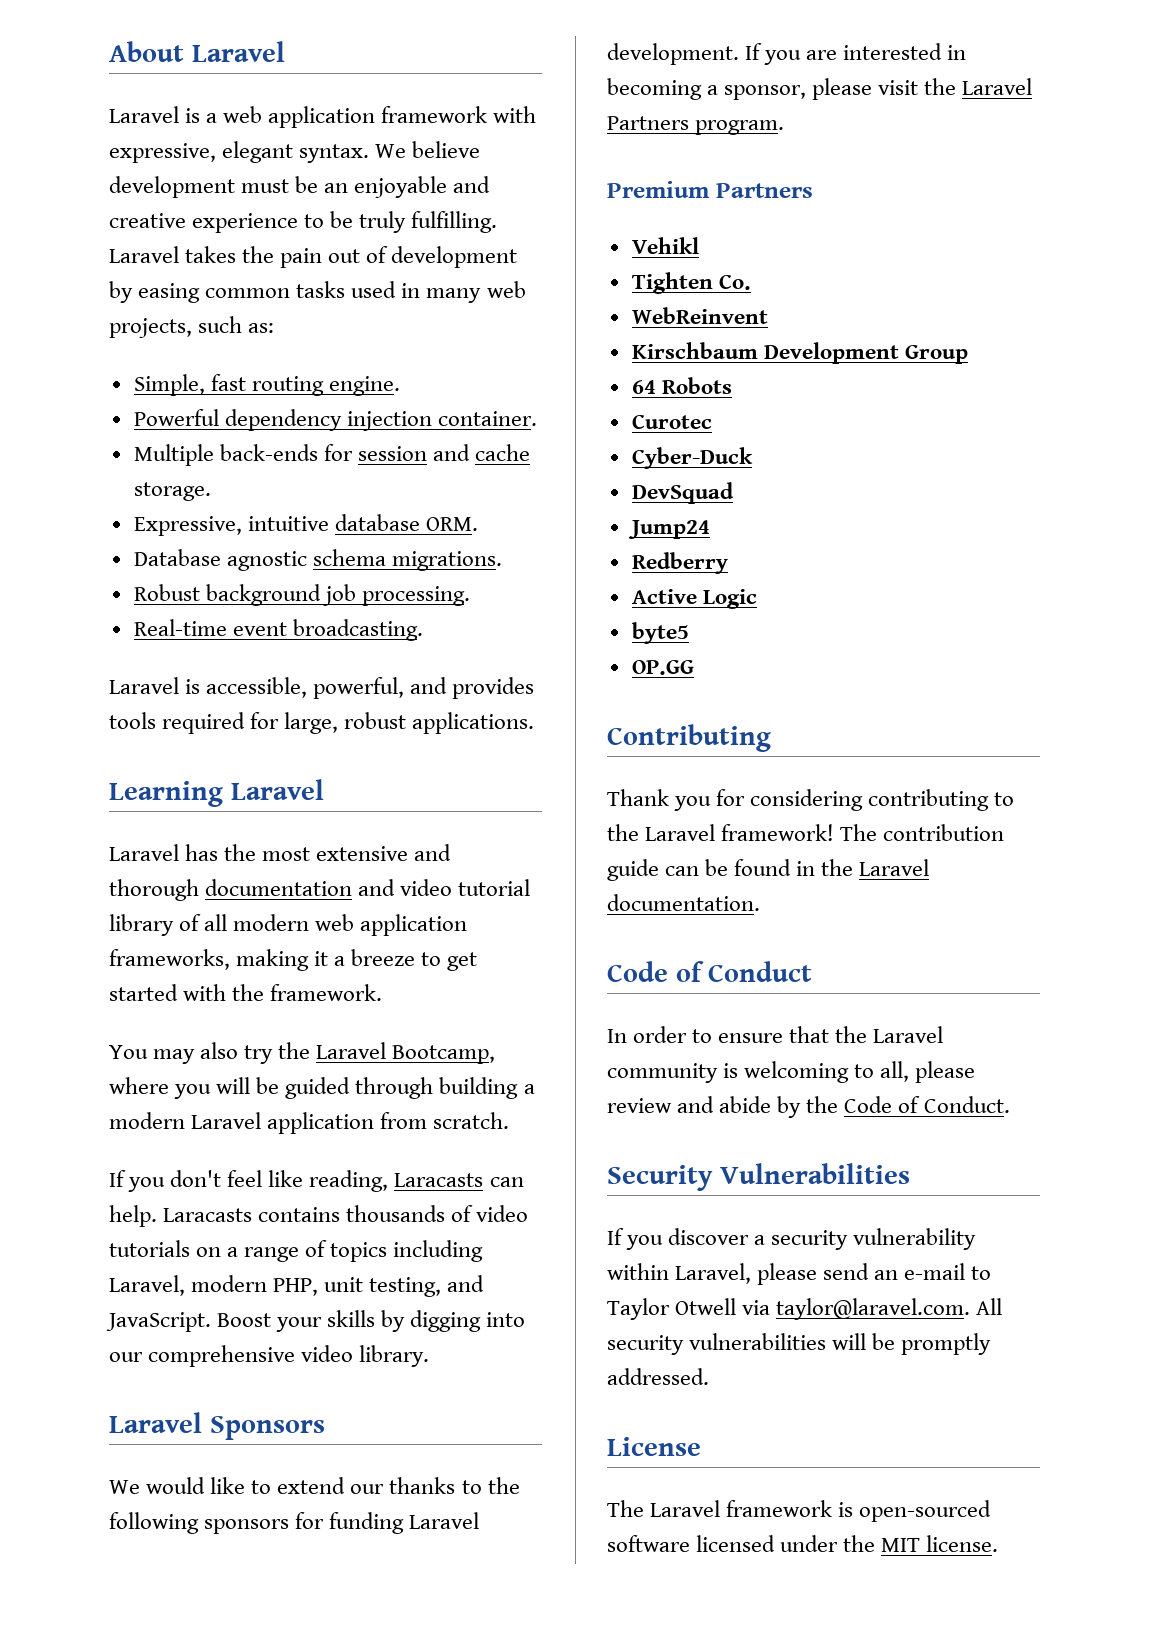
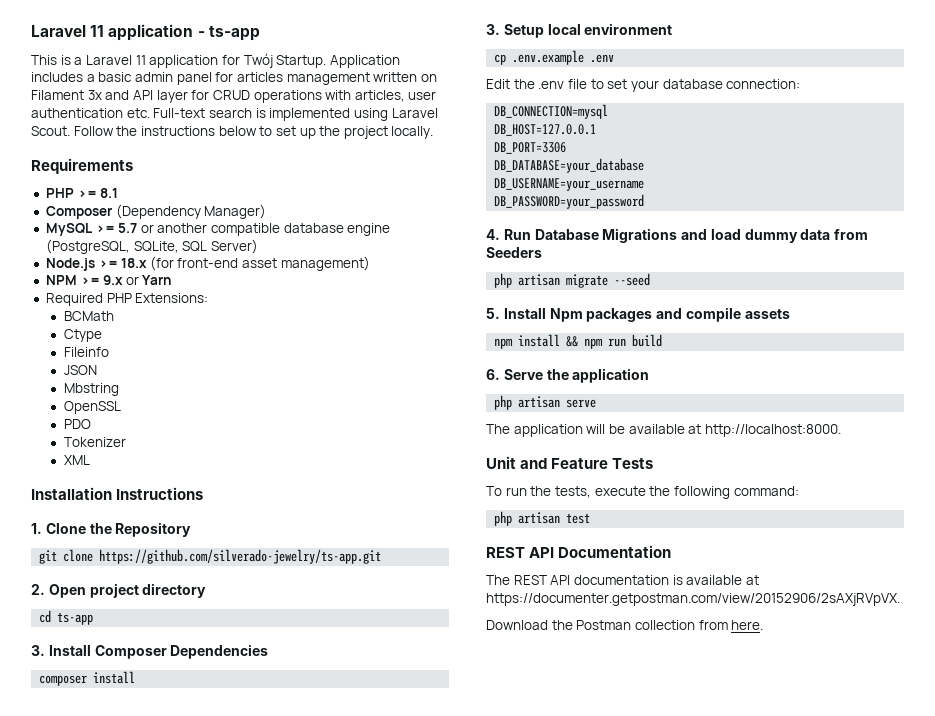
- About Laravel
- Laravel is a web application framework with expressive, elegant syntax. We believe development must be an enjoyable and creative experience to be truly fulfilling. Laravel takes the pain out of development by easing common tasks used in many web projects, such as:
- Simple, fast routing engine.
- Powerful dependency injection container.
- Multiple back-ends for session and cache storage.
- Expressive, intuitive database ORM.
- Database agnostic schema migrations.
- Robust background job processing.
- Real-time event broadcasting.
- Laravel is accessible, powerful, and provides tools required for large, robust applications.
- Learning Laravel
- Laravel has the most extensive and thorough documentation and video tutorial library of all modern web application frameworks, making it a breeze to get started with the framework.
- You may also try the Laravel Bootcamp, where you will be guided through building a modern Laravel application from scratch.
- If you don't feel like reading, Laracasts can help. Laracasts contains thousands of video tutorials on a range of topics including Laravel, modern PHP, unit testing, and JavaScript. Boost your skills by digging into our comprehensive video library.
- Laravel Sponsors
- We would like to extend our thanks to the following sponsors for funding Laravel development. If you are interested in becoming a sponsor, please visit the Laravel Partners program.
- Premium Partners
- Vehikl
- Tighten Co.
- WebReinvent
- Kirschbaum Development Group
- 64 Robots
- Curotec
- Cyber-Duck
- DevSquad
- Jump24
- Redberry
- Active Logic
- byte5
- OP.GG
- Contributing
- Thank you for considering contributing to the Laravel framework! The contribution guide can be found in the Laravel documentation.
- Code of Conduct
- In order to ensure that the Laravel community is welcoming to all, please review and abide by the Code of Conduct.
- Security Vulnerabilities
- If you discover a security vulnerability within Laravel, please send an e-mail to Taylor Otwell via taylor@laravel.com. All security vulnerabilities will be promptly addressed.
- License
- The Laravel framework is open-sourced software licensed under the MIT license.
+ Laravel 11 application - ts-app
+ This is a Laravel 11 application for Twój Startup. Application includes a basic admin panel for articles management written on Filament 3x and API layer for CRUD operations with articles, user authentication etc. Full-text search is implemented using Laravel Scout. Follow the instructions below to set up the project locally.
+ Requirements
+ PHP >= 8.1
+ Composer (Dependency Manager)
+ MySQL >= 5.7 or another compatible database engine (PostgreSQL, SQLite, SQL Server)
+ Node.js >= 18.x (for front-end asset management)
+ NPM >= 9.x or Yarn
+ Required PHP Extensions:
+ BCMath
+ Ctype
+ Fileinfo
+ JSON
+ Mbstring
+ OpenSSL
+ PDO
+ Tokenizer
+ XML
+ Installation Instructions
+ 1. Clone the Repository
+ git clone https://github.com/silverado-jewelry/ts-app.git
+ 2. Open project directory
+ cd ts-app
+ 3. Install Composer Dependencies
+ composer install
+ 3. Setup local environment
+ cp .env.example .env
+ Edit the .env file to set your database connection:
+ DB_CONNECTION=mysql
+ DB_HOST=127.0.0.1
+ DB_PORT=3306
+ DB_DATABASE=your_database
+ DB_USERNAME=your_username
+ DB_PASSWORD=your_password
+ 4. Run Database Migrations and load dummy data from Seeders
+ php artisan migrate --seed
+ 5. Install Npm packages and compile assets
+ npm install && npm run build
+ 6. Serve the application
+ php artisan serve
+ The application will be available at http://localhost:8000.
+ Unit and Feature Tests
+ To run the tests, execute the following command:
+ php artisan test
+ REST API Documentation
+ The REST API documentation is available at https://documenter.getpostman.com/view/20152906/2sAXjRVpVX.
+ Download the Postman collection from here.

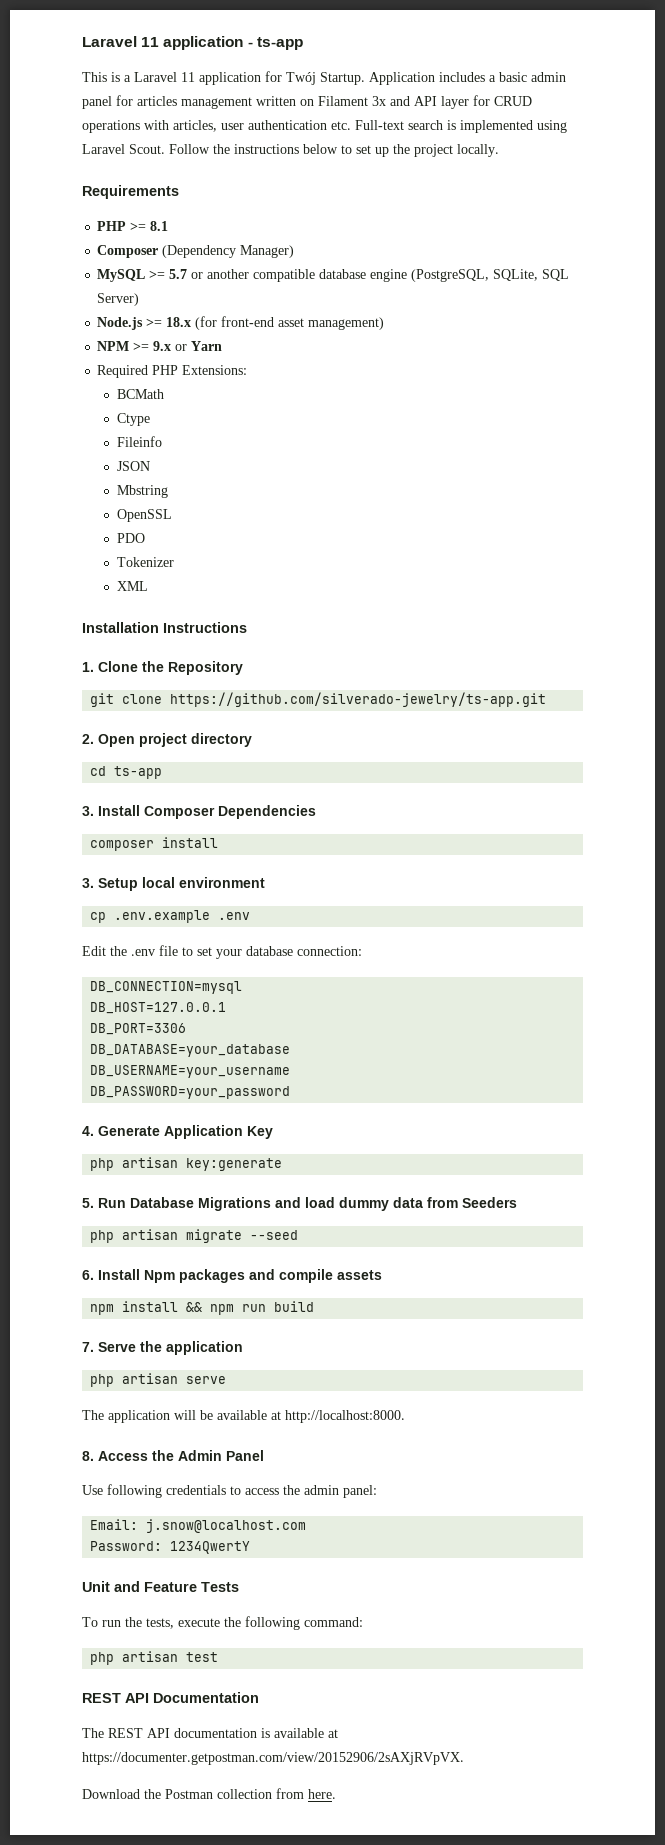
- 4. Run Database Migrations and load dummy data from Seeders
+ 4. Generate Application Key
+ php artisan key:generate
+ 5. Run Database Migrations and load dummy data from Seeders
- 5. Install Npm packages and compile assets
+ 6. Install Npm packages and compile assets
- 6. Serve the application
+ 7. Serve the application
+ 8. Access the Admin Panel
+ Use following credentials to access the admin panel:
+ Email: j.snow@localhost.com
+ Password: 1234QwertY

